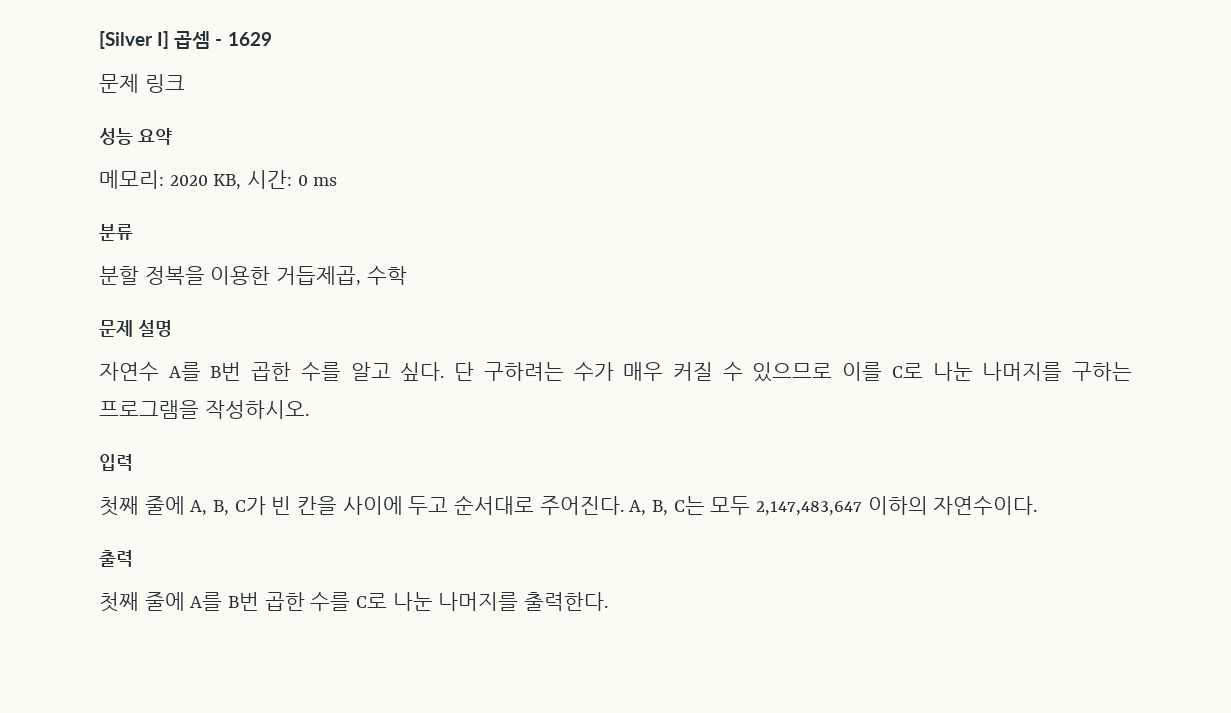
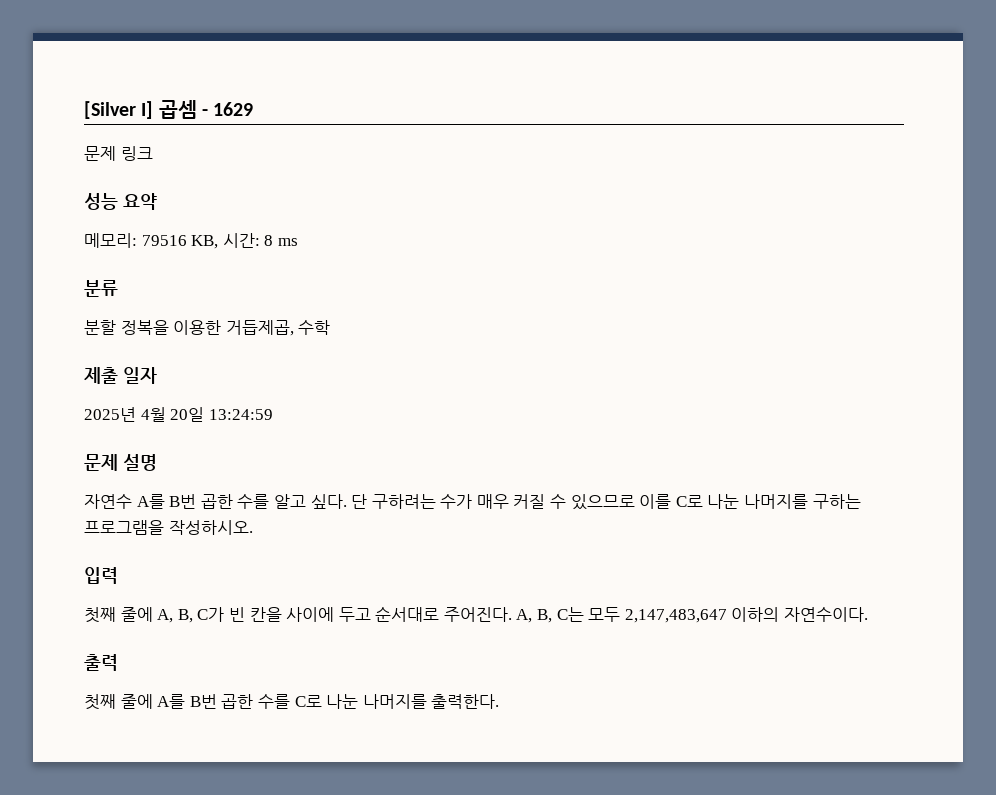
- 메모리: 2020 KB, 시간: 0 ms
+ 메모리: 79516 KB, 시간: 8 ms
+ 제출 일자
+ 2025년 4월 20일 13:24:59

